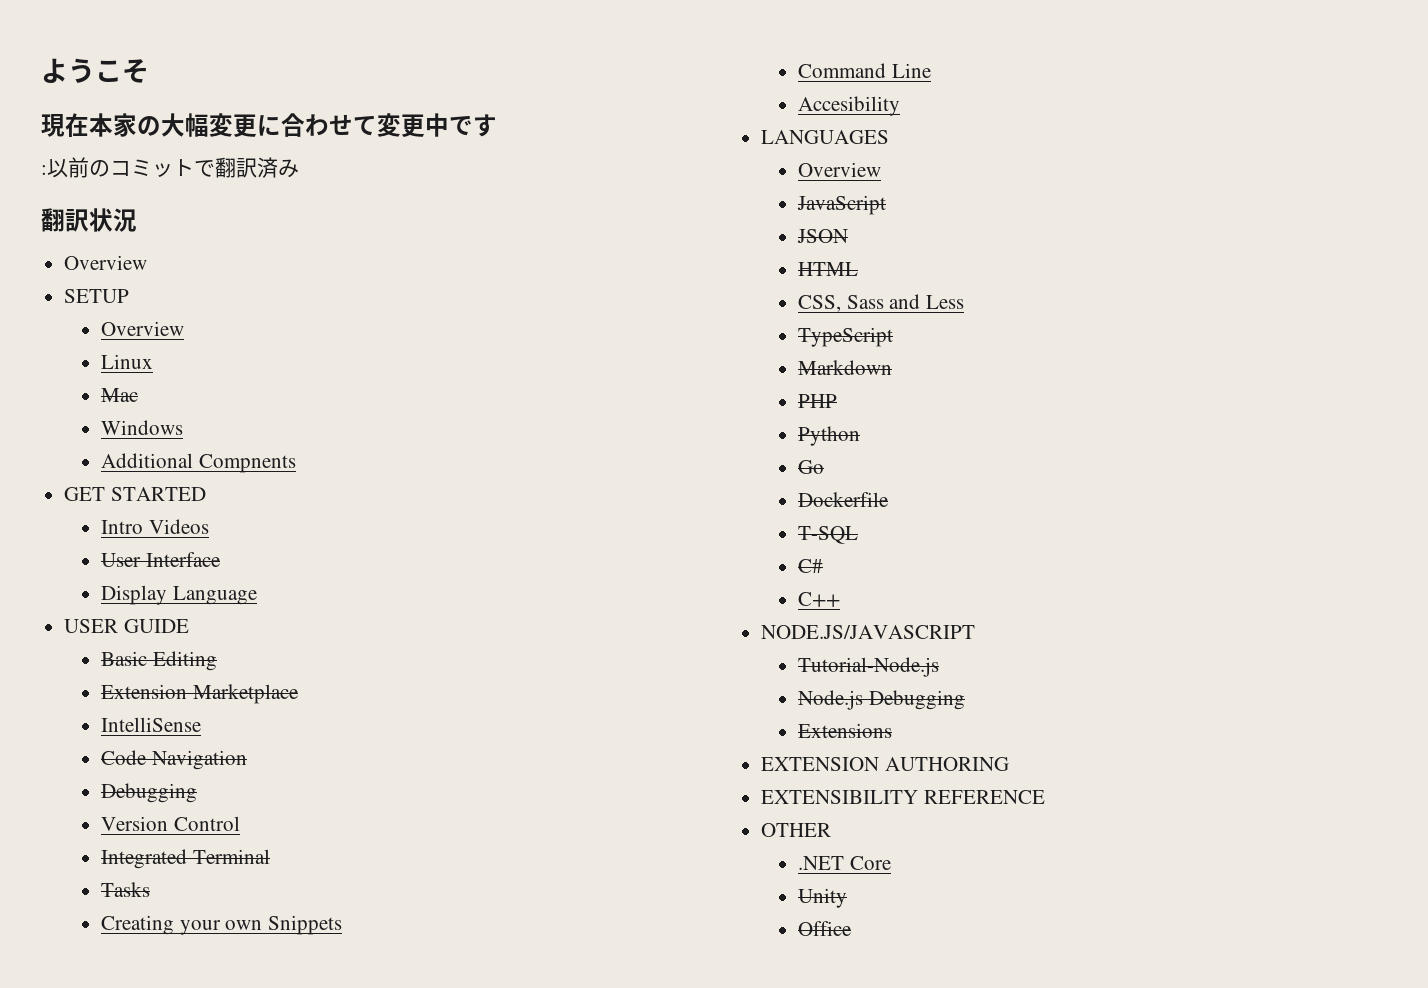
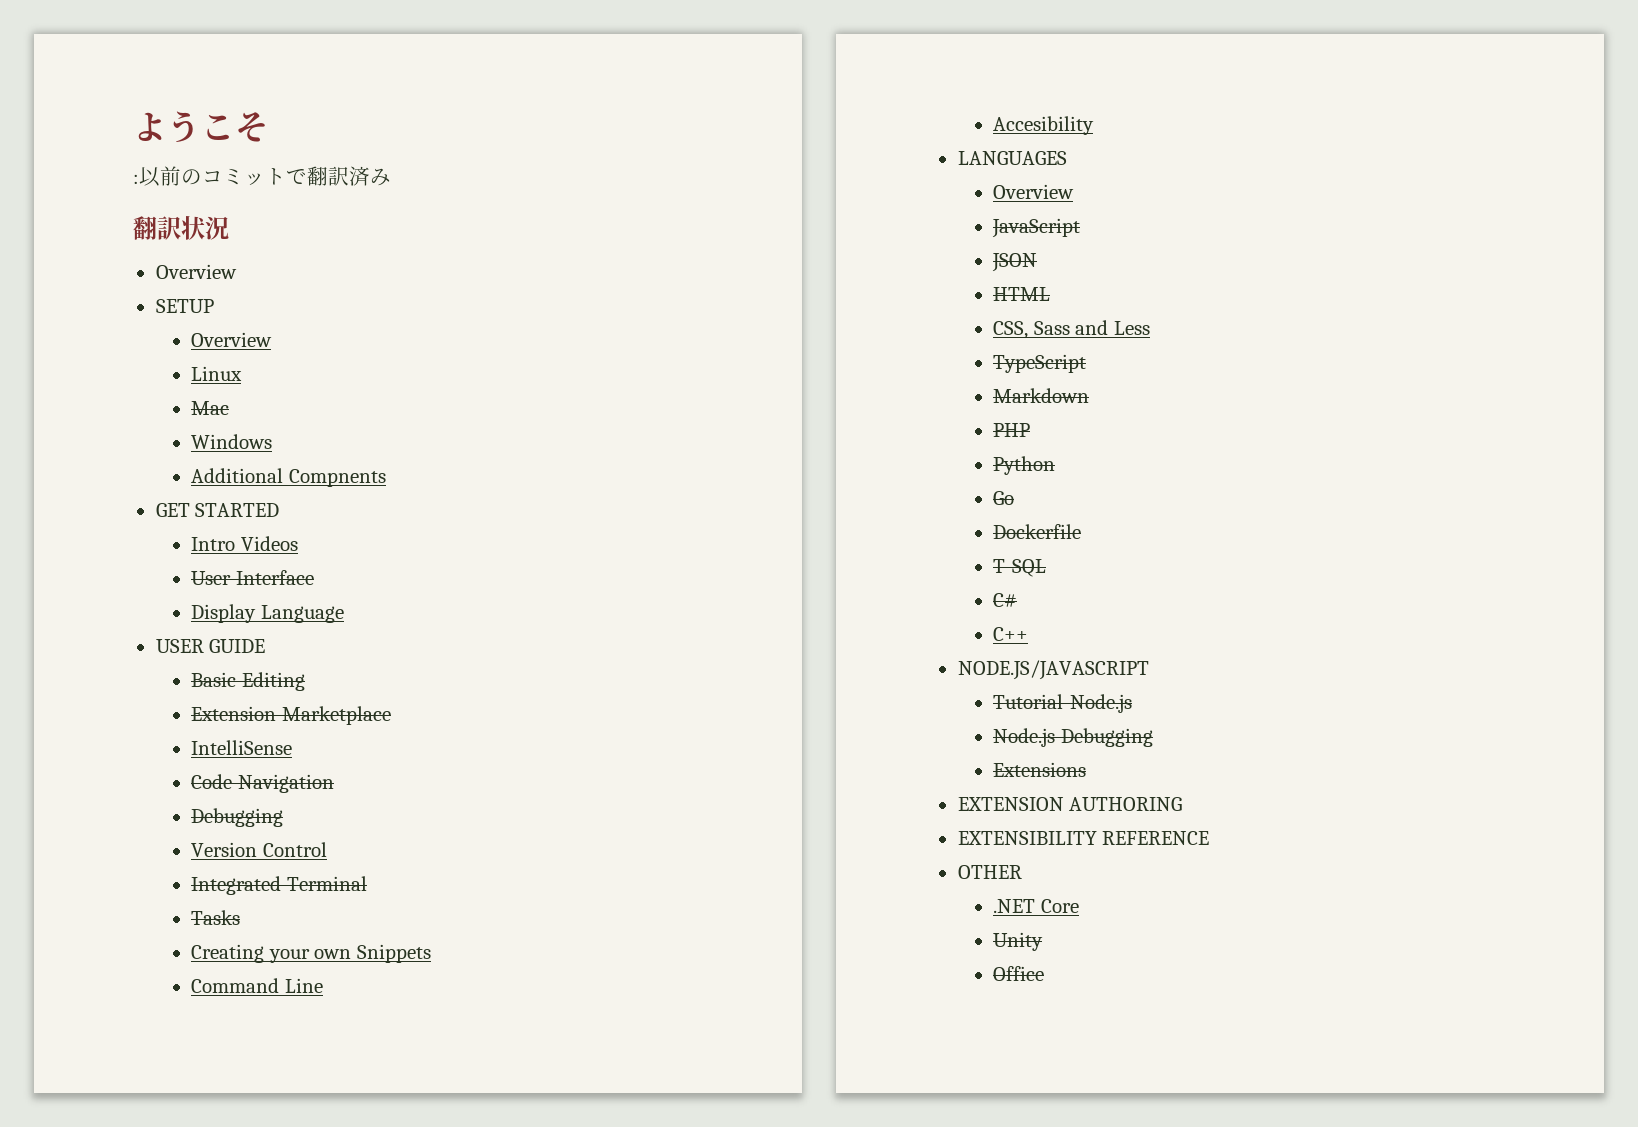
- 現在本家の大幅変更に合わせて変更中です

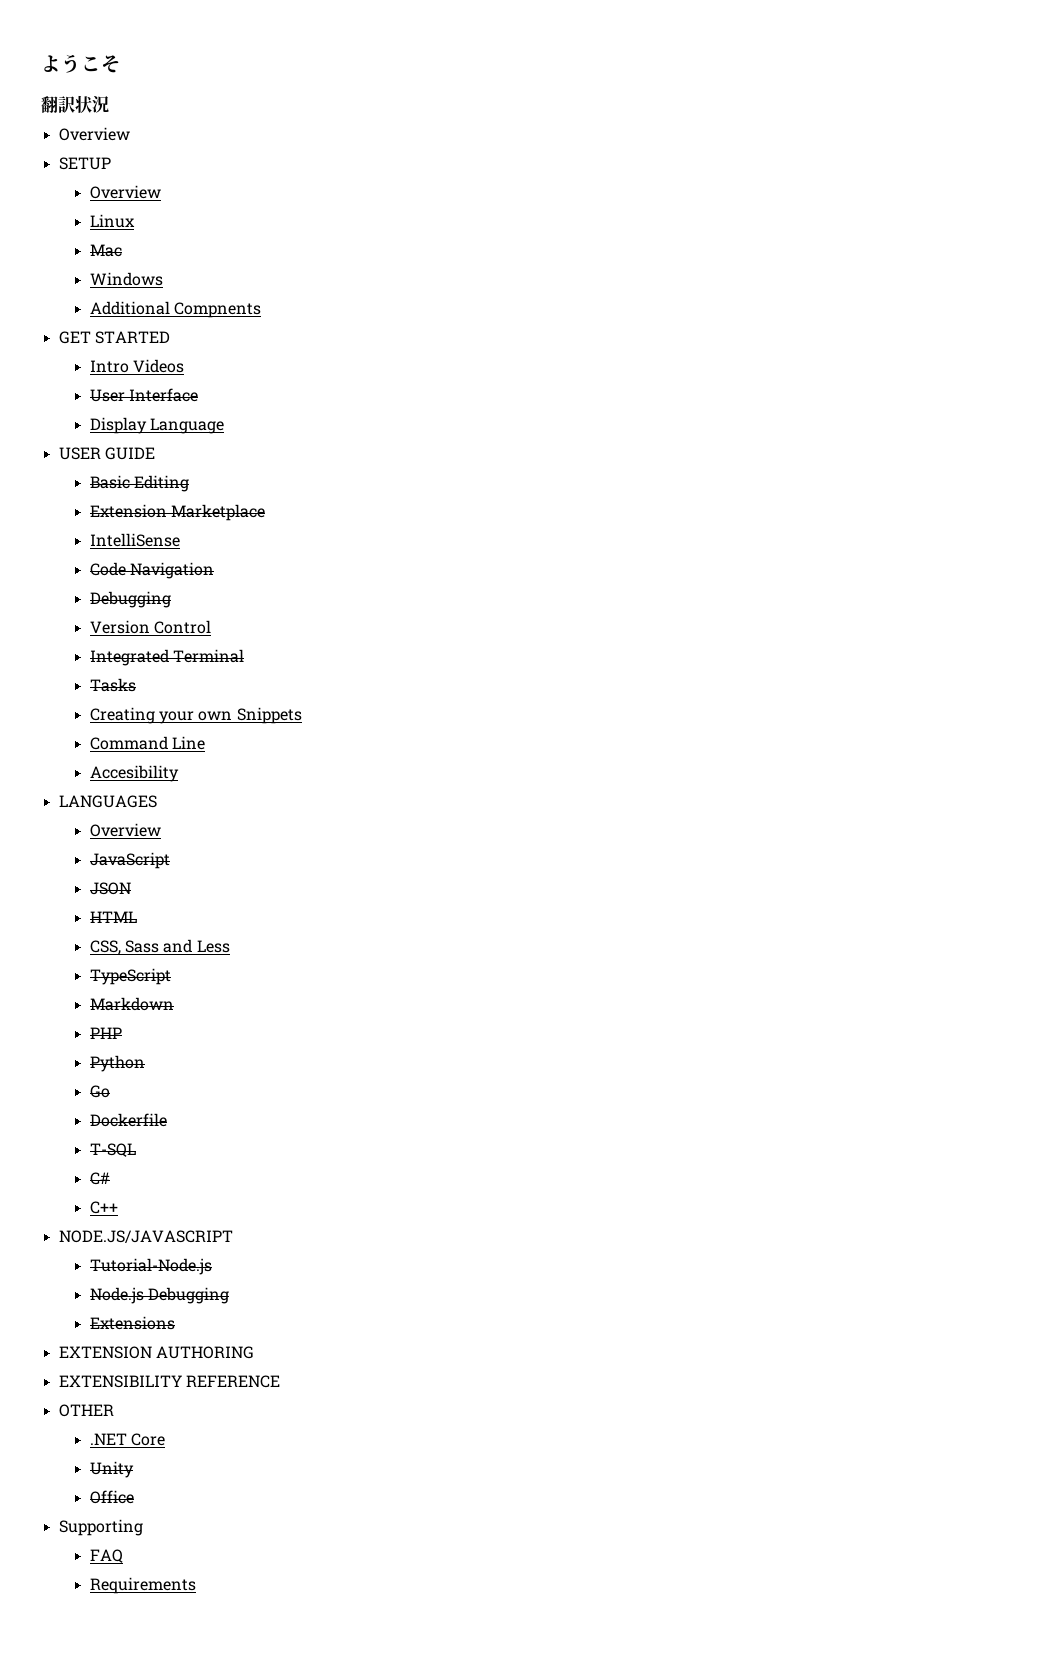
- :以前のコミットで翻訳済み
+ Supporting
+ FAQ
+ Requirements

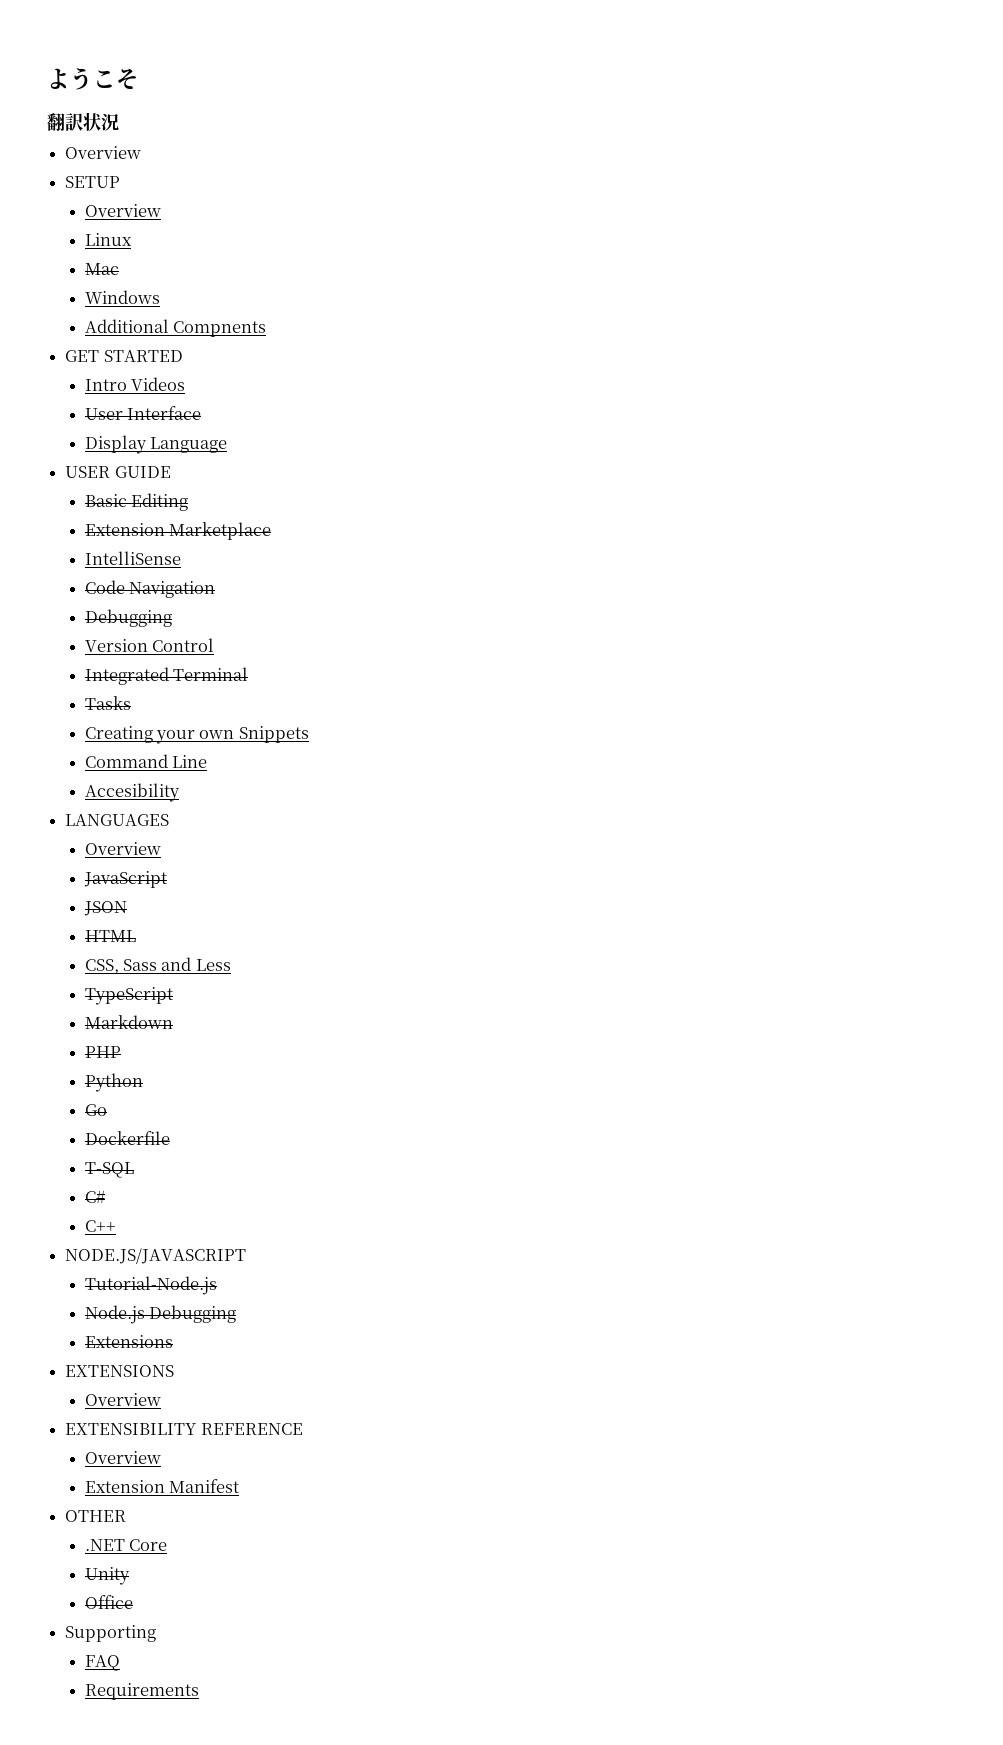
- EXTENSION AUTHORING
+ EXTENSIONS
+ Overview
  EXTENSIBILITY REFERENCE
+ Overview
+ Extension Manifest

